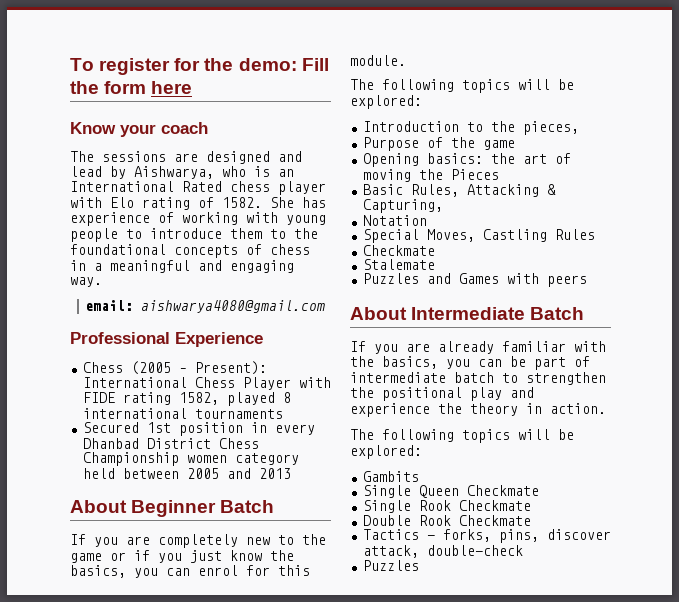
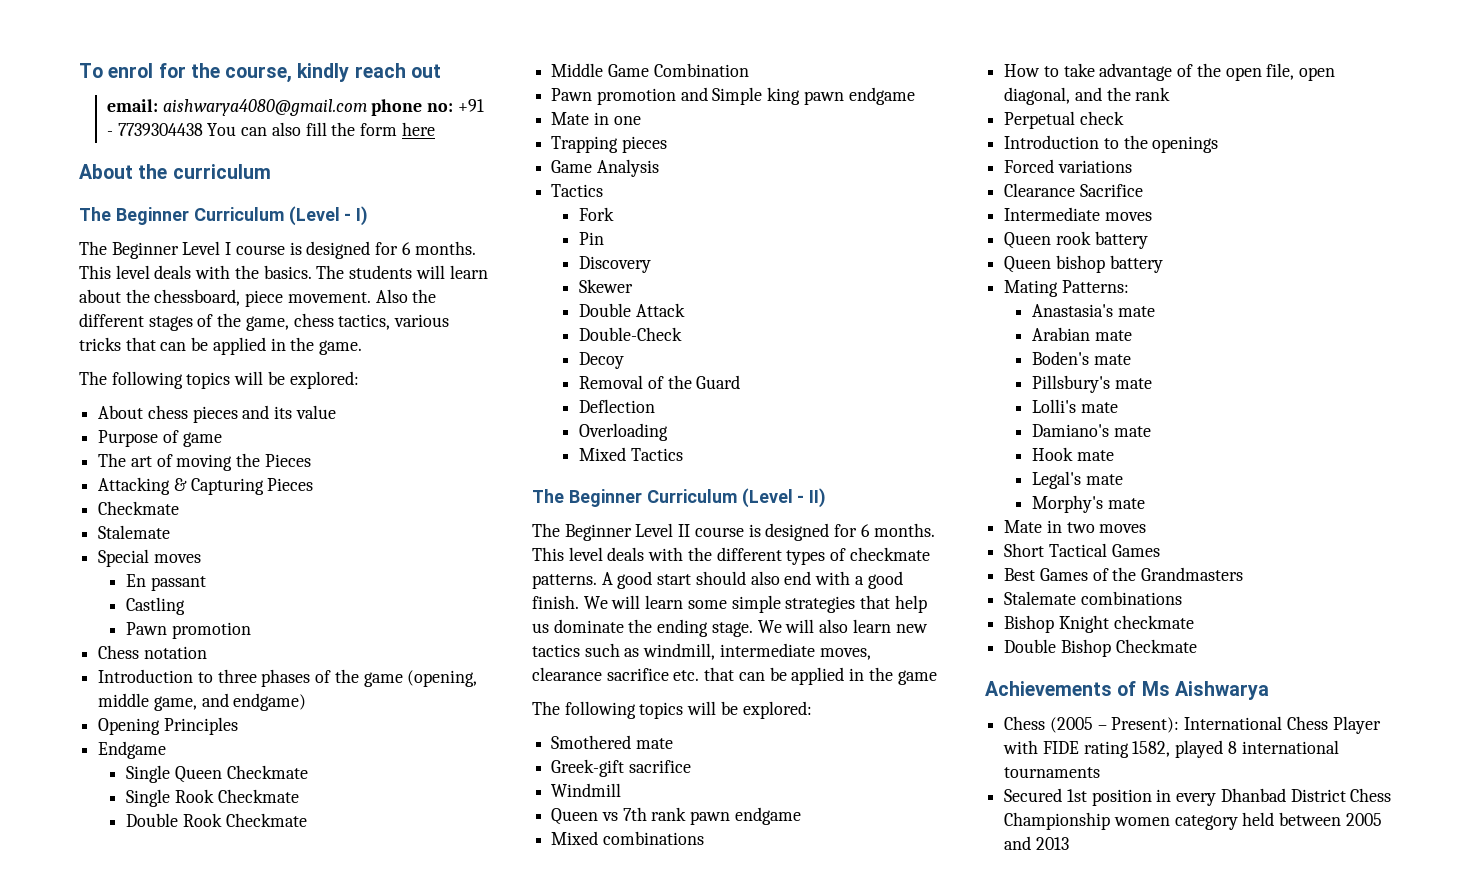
- To register for the demo: Fill the form here
- Know your coach
- The sessions are designed and lead by Aishwarya, who is an International Rated chess player with Elo rating of 1582. She has experience of working with young people to introduce them to the foundational concepts of chess in a meaningful and engaging way.
- email: aishwarya4080@gmail.com
- Professional Experience
+ To enrol for the course, kindly reach out
+ email: aishwarya4080@gmail.com phone no: +91 - 7739304438 You can also fill the form here
+ About the curriculum
+ The Beginner Curriculum (Level - I)
+ The Beginner Level I course is designed for 6 months. This level deals with the basics. The students will learn about the chessboard, piece movement. Also the different stages of the game, chess tactics, various tricks that can be applied in the game.
+ The following topics will be explored:
+ About chess pieces and its value
+ Purpose of game
+ The art of moving the Pieces
+ Attacking & Capturing Pieces
+ Checkmate
+ Stalemate
+ Special moves
+ En passant
+ Castling
+ Pawn promotion
+ Chess notation
+ Introduction to three phases of the game (opening, middle game, and endgame)
+ Opening Principles
+ Endgame
+ Single Queen Checkmate
+ Single Rook Checkmate
+ Double Rook Checkmate
+ Middle Game Combination
+ Pawn promotion and Simple king pawn endgame
+ Mate in one
+ Trapping pieces
+ Game Analysis
+ Tactics
+ Fork
+ Pin
+ Discovery
+ Skewer
+ Double Attack
+ Double-Check
+ Decoy
+ Removal of the Guard
+ Deflection
+ Overloading
+ Mixed Tactics
+ The Beginner Curriculum (Level - II)
+ The Beginner Level II course is designed for 6 months. This level deals with the different types of checkmate patterns. A good start should also end with a good finish. We will learn some simple strategies that help us dominate the ending stage. We will also learn new tactics such as windmill, intermediate moves, clearance sacrifice etc. that can be applied in the game
+ The following topics will be explored:
+ Smothered mate
+ Greek-gift sacrifice
+ Windmill
+ Queen vs 7th rank pawn endgame
+ Mixed combinations
+ How to take advantage of the open file, open diagonal, and the rank
+ Perpetual check
+ Introduction to the openings
+ Forced variations
+ Clearance Sacrifice
+ Intermediate moves
+ Queen rook battery
+ Queen bishop battery
+ Mating Patterns:
+ Anastasia's mate
+ Arabian mate
+ Boden's mate
+ Pillsbury's mate
+ Lolli's mate
+ Damiano's mate
+ Hook mate
+ Legal's mate
+ Morphy's mate
+ Mate in two moves
+ Short Tactical Games
+ Best Games of the Grandmasters
+ Stalemate combinations
+ Bishop Knight checkmate
+ Double Bishop Checkmate
+ Achievements of Ms Aishwarya
- About Beginner Batch
- If you are completely new to the game or if you just know the basics, you can enrol for this module.
- The following topics will be explored:
- Introduction to the pieces,
- Purpose of the game
- Opening basics: the art of moving the Pieces
- Basic Rules, Attacking & Capturing,
- Notation
- Special Moves, Castling Rules
- Checkmate
- Stalemate
- Puzzles and Games with peers
- About Intermediate Batch
- If you are already familiar with the basics, you can be part of intermediate batch to strengthen the positional play and experience the theory in action.
- The following topics will be explored:
- Gambits
- Single Queen Checkmate
- Single Rook Checkmate
- Double Rook Checkmate
- Tactics - forks, pins, discover attack, double-check
- Puzzles

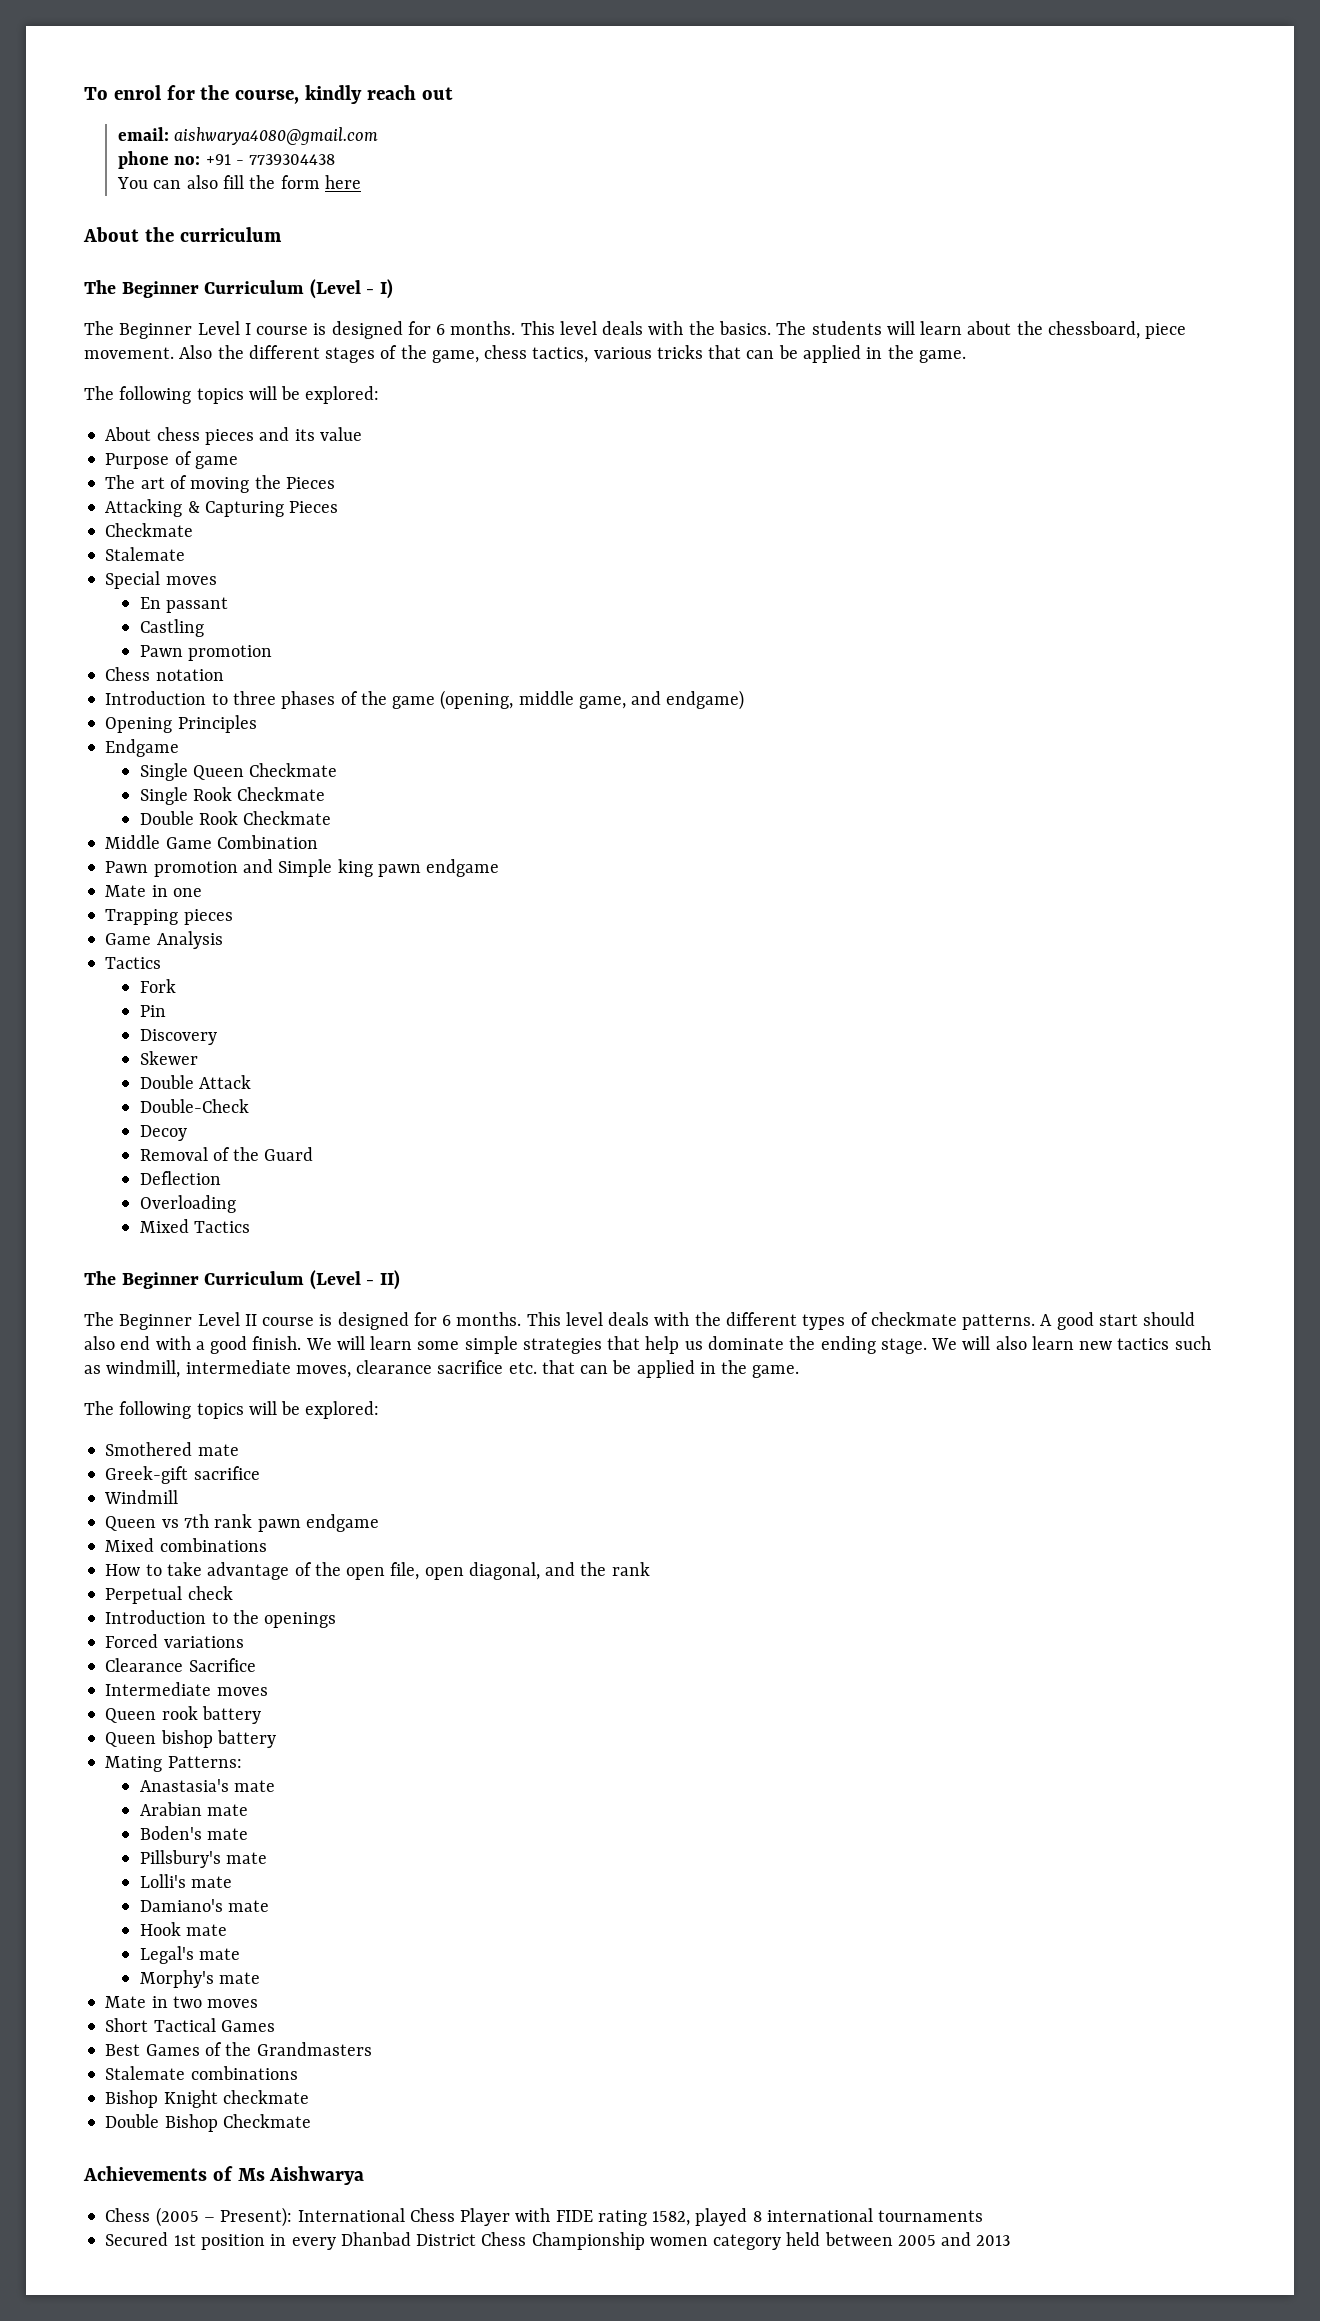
- email: aishwarya4080@gmail.com phone no: +91 - 7739304438 You can also fill the form here
+ email: aishwarya4080@gmail.com
+ phone no: +91 - 7739304438
+ You can also fill the form here
- We will also learn new tactics such as windmill, intermediate moves, clearance sacrifice etc. that can be applied in the game
+ We will also learn new tactics such as windmill, intermediate moves, clearance sacrifice etc. that can be applied in the game.

